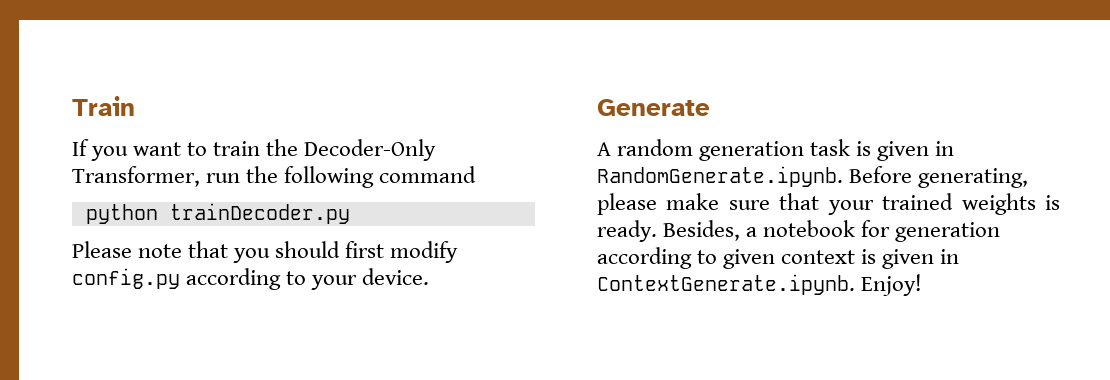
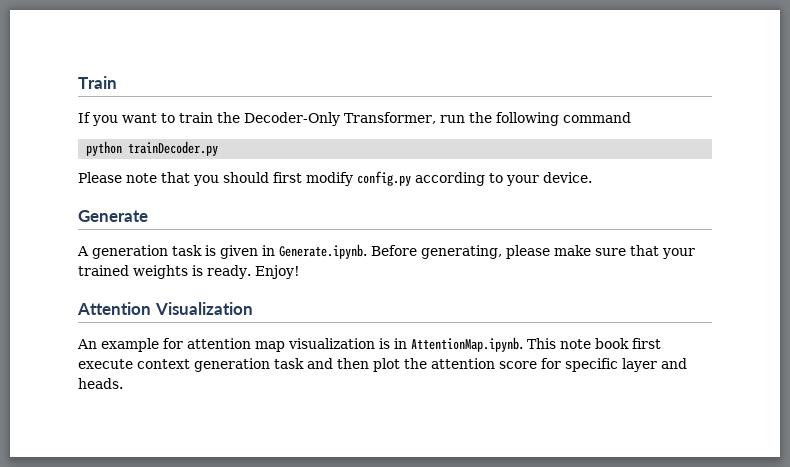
- A random generation task is given in RandomGenerate.ipynb. Before generating, please make sure that your trained weights is ready.
+ A generation task is given in Generate.ipynb. Before generating, please make sure that your trained weights is ready.
- Besides, a notebook for generation according to given context is given in ContextGenerate.ipynb. Enjoy!
+ Enjoy!
+ Attention Visualization
+ An example for attention map visualization is in AttentionMap.ipynb. This note book first execute context generation task and then plot the attention score for specific layer and heads.

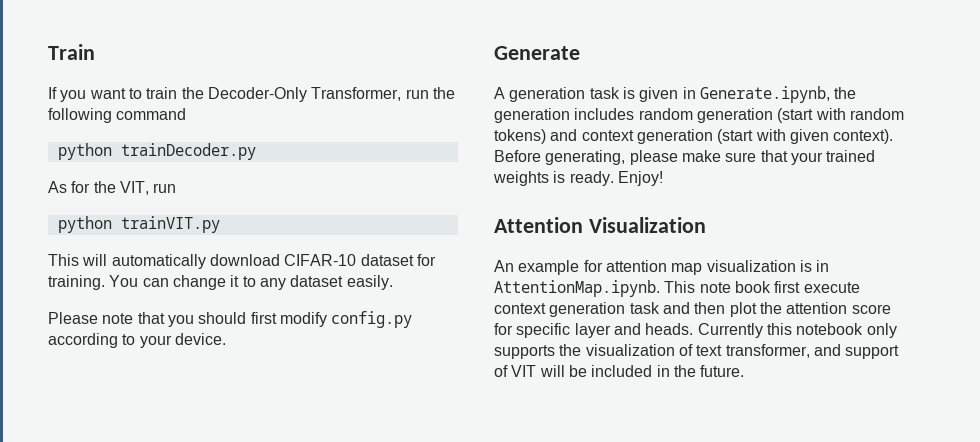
+ As for the VIT, run
+ python trainVIT.py
+ This will automatically download CIFAR-10 dataset for training. You can change it to any dataset easily.
- A generation task is given in Generate.ipynb. Before generating, please make sure that your trained weights is ready.
+ A generation task is given in Generate.ipynb, the generation includes random generation (start with random tokens) and context generation (start with given context). Before generating, please make sure that your trained weights is ready.
+ Currently this notebook only supports the visualization of text transformer, and support of VIT will be included in the future.

